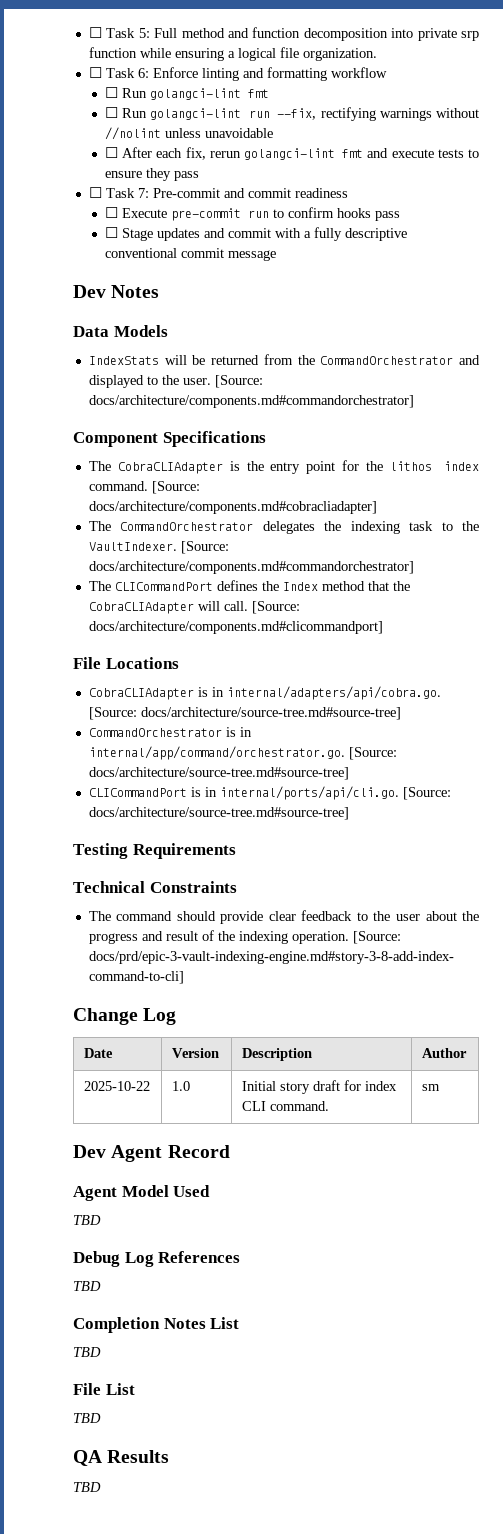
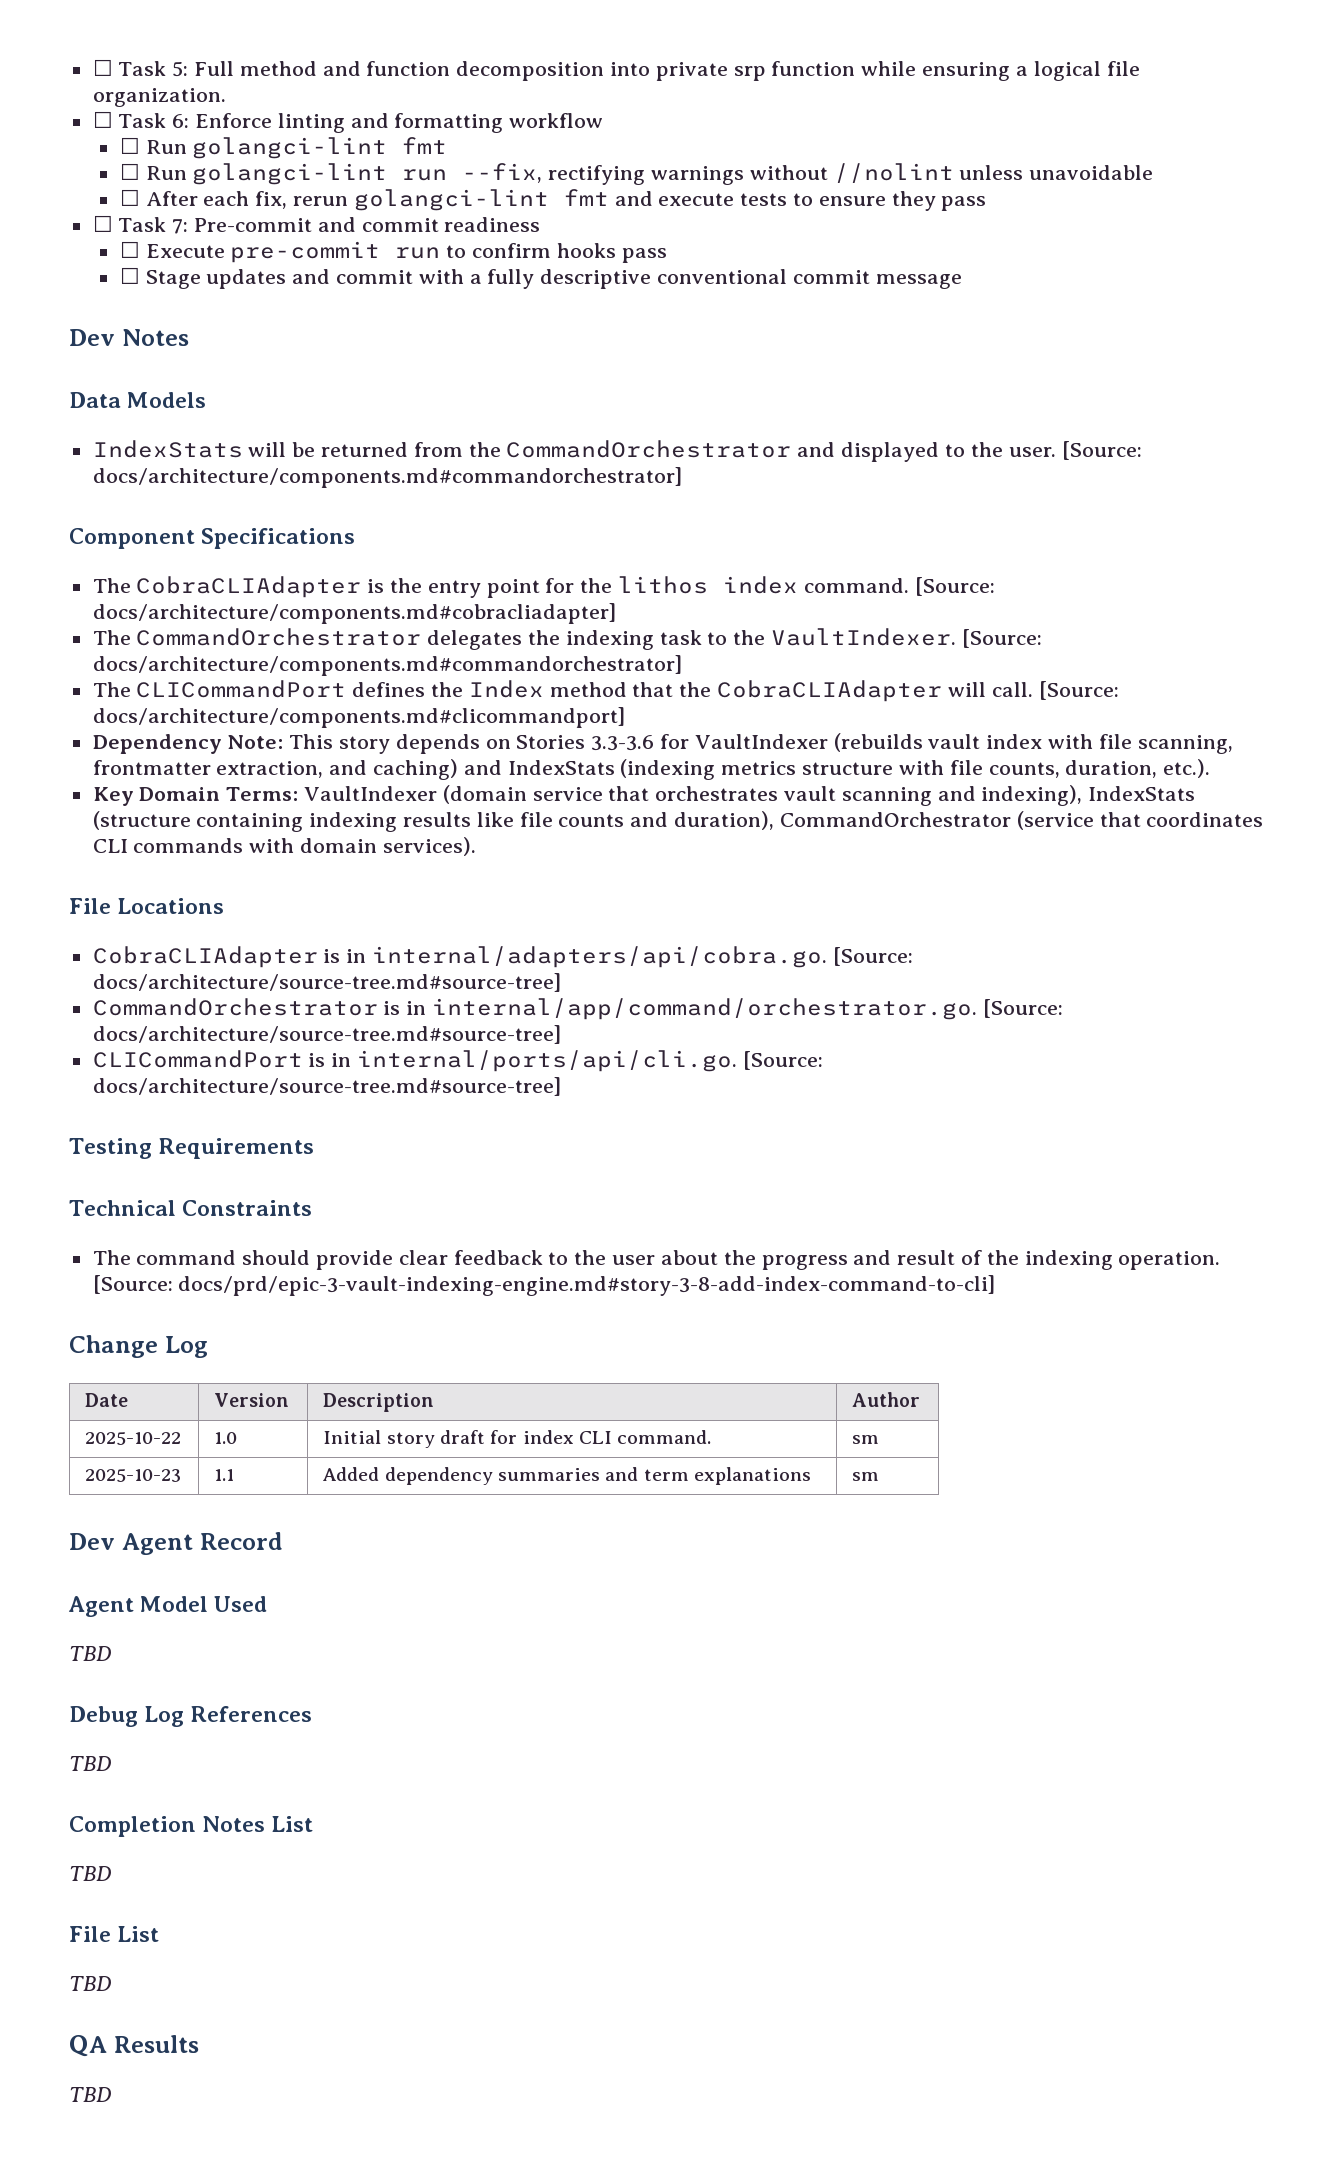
+ Dependency Note: This story depends on Stories 3.3-3.6 for VaultIndexer (rebuilds vault index with file scanning, frontmatter extraction, and caching) and IndexStats (indexing metrics structure with file counts, duration, etc.).
+ Key Domain Terms: VaultIndexer (domain service that orchestrates vault scanning and indexing), IndexStats (structure containing indexing results like file counts and duration), CommandOrchestrator (service that coordinates CLI commands with domain services).
+ 2025-10-23 | 1.1 | Added dependency summaries and term explanations | sm

